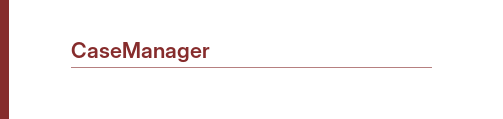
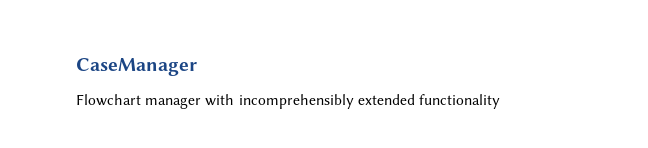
+ Flowchart manager with incomprehensibly extended functionality

